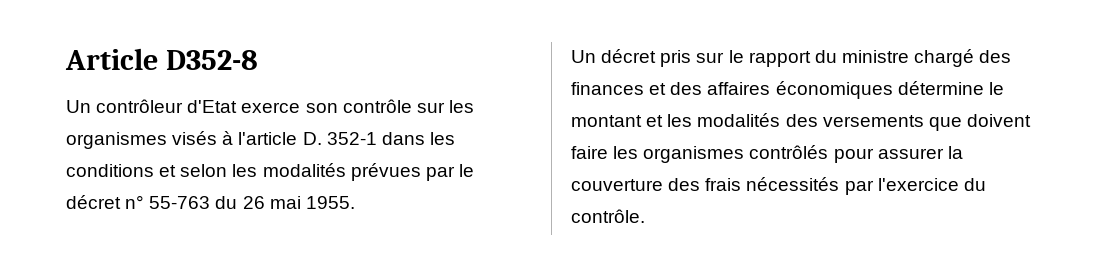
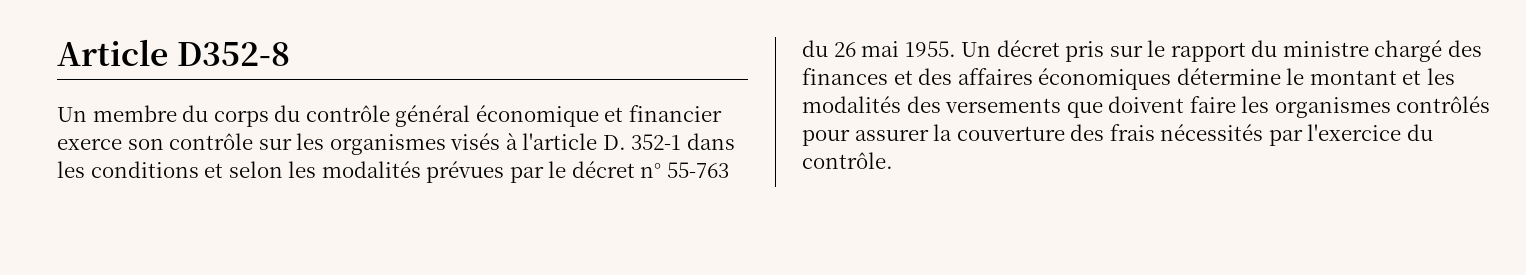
- Un contrôleur d'Etat exerce son contrôle sur les organismes visés à l'article D. 352-1 dans les conditions et selon les modalités prévues par le décret n° 55-763 du 26 mai 1955.
- Un décret pris sur le rapport du ministre chargé des finances et des affaires économiques détermine le montant et les modalités des versements que doivent faire les organismes contrôlés pour assurer la couverture des frais nécessités par l'exercice du contrôle.
+ Un membre du corps du contrôle général économique et financier exerce son contrôle sur les organismes visés à l'article D. 352-1 dans les conditions et selon les modalités prévues par le décret n° 55-763 du 26 mai 1955. Un décret pris sur le rapport du ministre chargé des finances et des affaires économiques détermine le montant et les modalités des versements que doivent faire les organismes contrôlés pour assurer la couverture des frais nécessités par l'exercice du contrôle.

